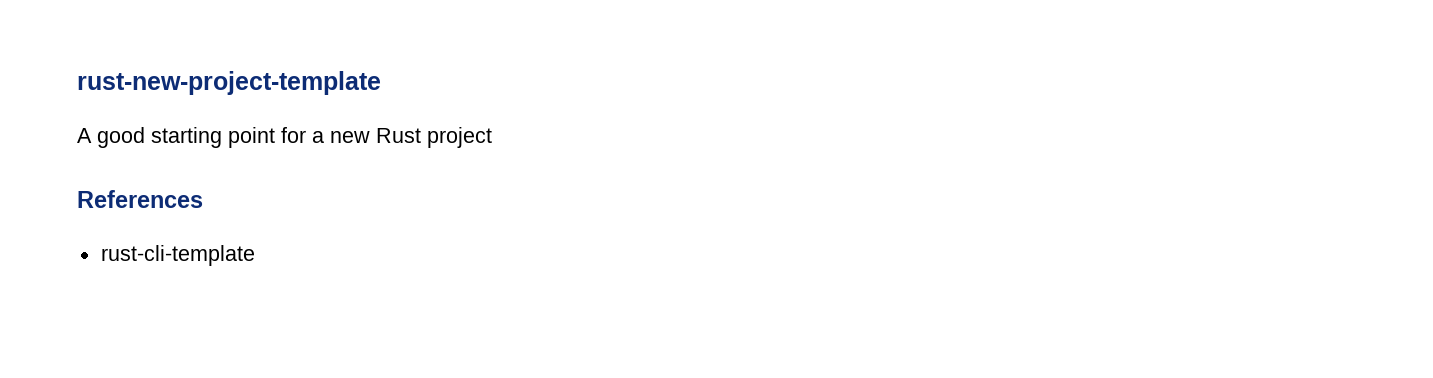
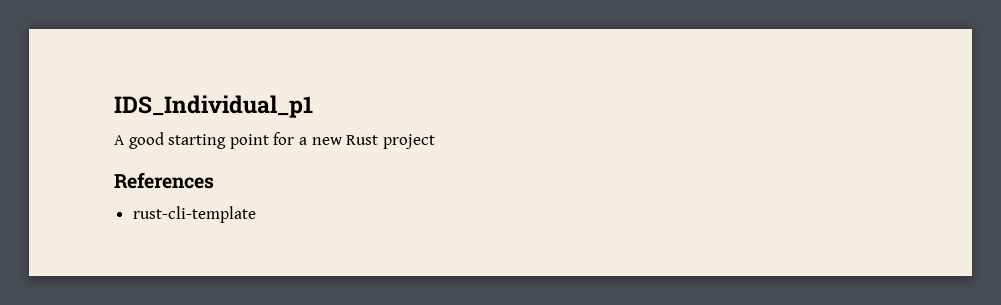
- rust-new-project-template
+ IDS_Individual_p1

